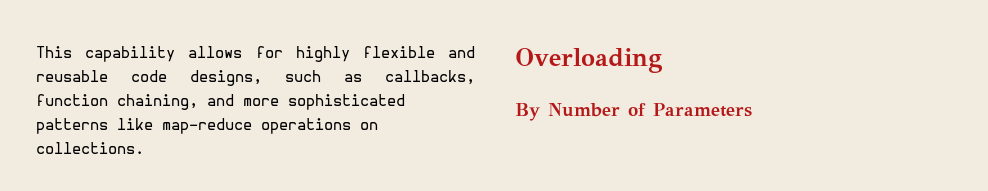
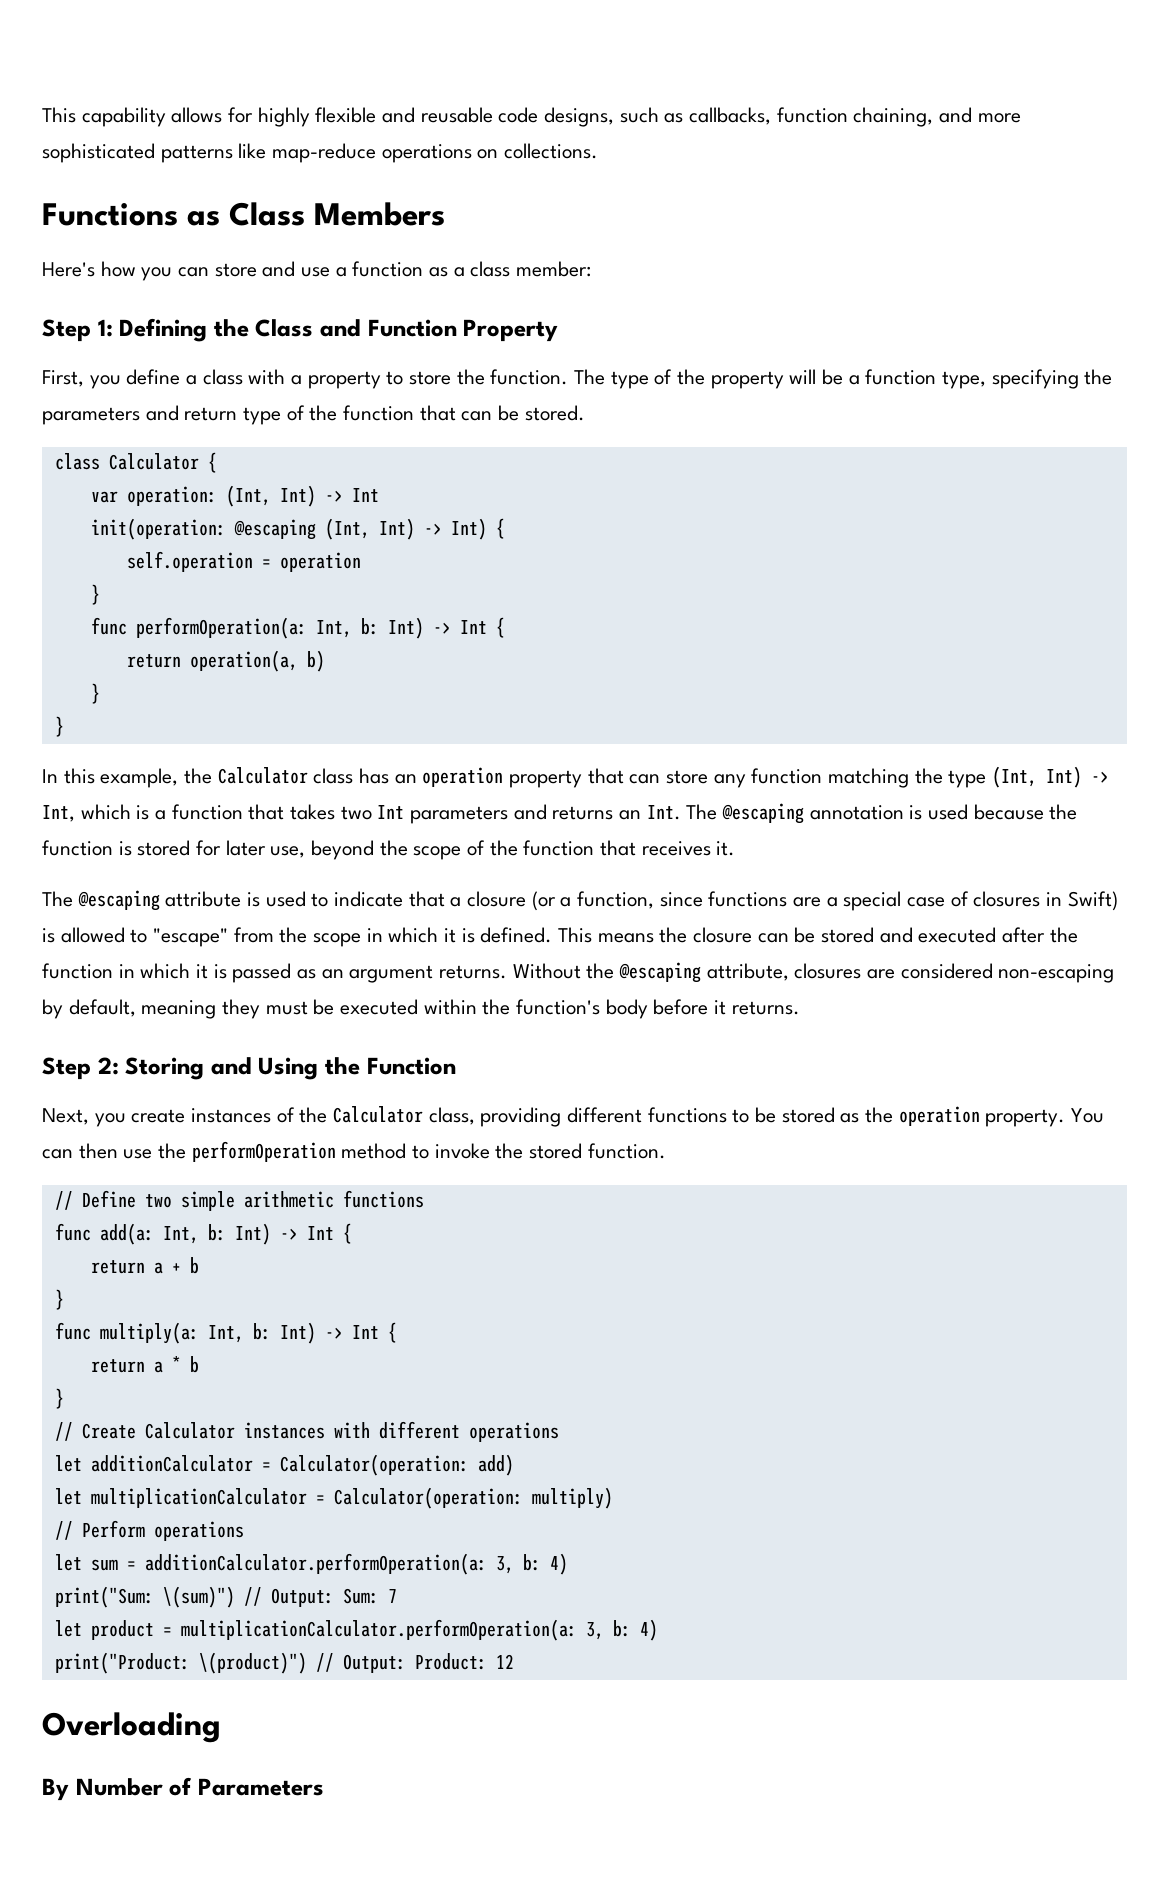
+ Functions as Class Members
+ Here's how you can store and use a function as a class member:
+ Step 1: Defining the Class and Function Property
+ First, you define a class with a property to store the function. The type of the property will be a function type, specifying the parameters and return type of the function that can be stored.
+ class Calculator {
+ var operation: (Int, Int) -> Int
+ init(operation: @escaping (Int, Int) -> Int) {
+ self.operation = operation
+ }
+ func performOperation(a: Int, b: Int) -> Int {
+ return operation(a, b)
+ }
+ }
+ In this example, the Calculator class has an operation property that can store any function matching the type (Int, Int) -> Int, which is a function that takes two Int parameters and returns an Int. The @escaping annotation is used because the function is stored for later use, beyond the scope of the function that receives it.
+ The @escaping attribute is used to indicate that a closure (or a function, since functions are a special case of closures in Swift) is allowed to "escape" from the scope in which it is defined. This means the closure can be stored and executed after the function in which it is passed as an argument returns. Without the @escaping attribute, closures are considered non-escaping by default, meaning they must be executed within the function's body before it returns.
+ Step 2: Storing and Using the Function
+ Next, you create instances of the Calculator class, providing different functions to be stored as the operation property. You can then use the performOperation method to invoke the stored function.
+ // Define two simple arithmetic functions
+ func add(a: Int, b: Int) -> Int {
+ return a + b
+ }
+ func multiply(a: Int, b: Int) -> Int {
+ return a * b
+ }
+ // Create Calculator instances with different operations
+ let additionCalculator = Calculator(operation: add)
+ let multiplicationCalculator = Calculator(operation: multiply)
+ // Perform operations
+ let sum = additionCalculator.performOperation(a: 3, b: 4)
+ print("Sum: \(sum)") // Output: Sum: 7
+ let product = multiplicationCalculator.performOperation(a: 3, b: 4)
+ print("Product: \(product)") // Output: Product: 12

